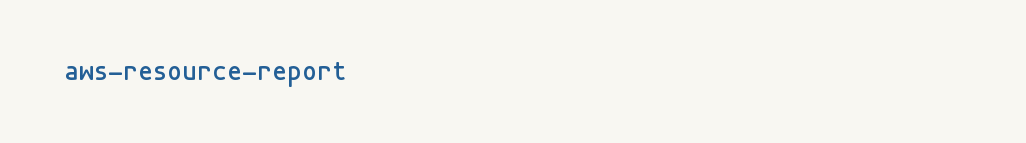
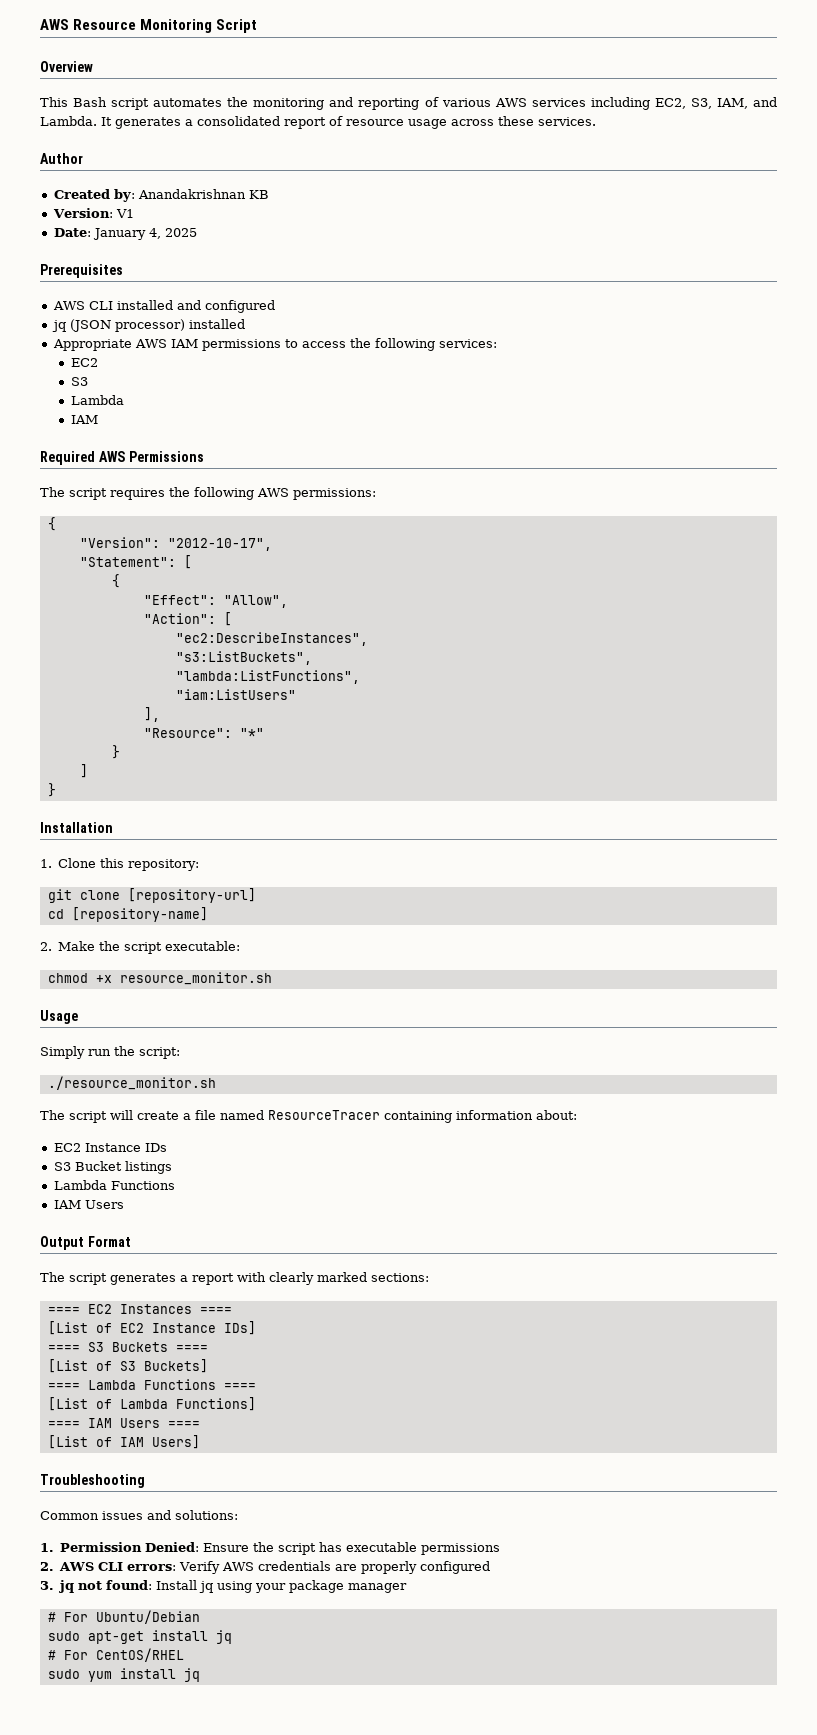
- aws-resource-report
+ AWS Resource Monitoring Script
+ Overview
+ This Bash script automates the monitoring and reporting of various AWS services including EC2, S3, IAM, and Lambda. It generates a consolidated report of resource usage across these services.
+ Author
+ Created by: Anandakrishnan KB
+ Version: V1
+ Date: January 4, 2025
+ Prerequisites
+ AWS CLI installed and configured
+ jq (JSON processor) installed
+ Appropriate AWS IAM permissions to access the following services:
+ EC2
+ S3
+ Lambda
+ IAM
+ Required AWS Permissions
+ The script requires the following AWS permissions:
+ {
+ "Version": "2012-10-17",
+ "Statement": [
+ {
+ "Effect": "Allow",
+ "Action": [
+ "ec2:DescribeInstances",
+ "s3:ListBuckets",
+ "lambda:ListFunctions",
+ "iam:ListUsers"
+ ],
+ "Resource": "*"
+ }
+ ]
+ }
+ Installation
+ 1. Clone this repository:
+ git clone [repository-url]
+ cd [repository-name]
+ 2. Make the script executable:
+ chmod +x resource_monitor.sh
+ Usage
+ Simply run the script:
+ ./resource_monitor.sh
+ The script will create a file named ResourceTracer containing information about:
+ EC2 Instance IDs
+ S3 Bucket listings
+ Lambda Functions
+ IAM Users
+ Output Format
+ The script generates a report with clearly marked sections:
+ ==== EC2 Instances ====
+ [List of EC2 Instance IDs]
+ ==== S3 Buckets ====
+ [List of S3 Buckets]
+ ==== Lambda Functions ====
+ [List of Lambda Functions]
+ ==== IAM Users ====
+ [List of IAM Users]
+ Troubleshooting
+ Common issues and solutions:
+ 1. Permission Denied: Ensure the script has executable permissions
+ 2. AWS CLI errors: Verify AWS credentials are properly configured
+ 3. jq not found: Install jq using your package manager
+ # For Ubuntu/Debian
+ sudo apt-get install jq
+ # For CentOS/RHEL
+ sudo yum install jq

